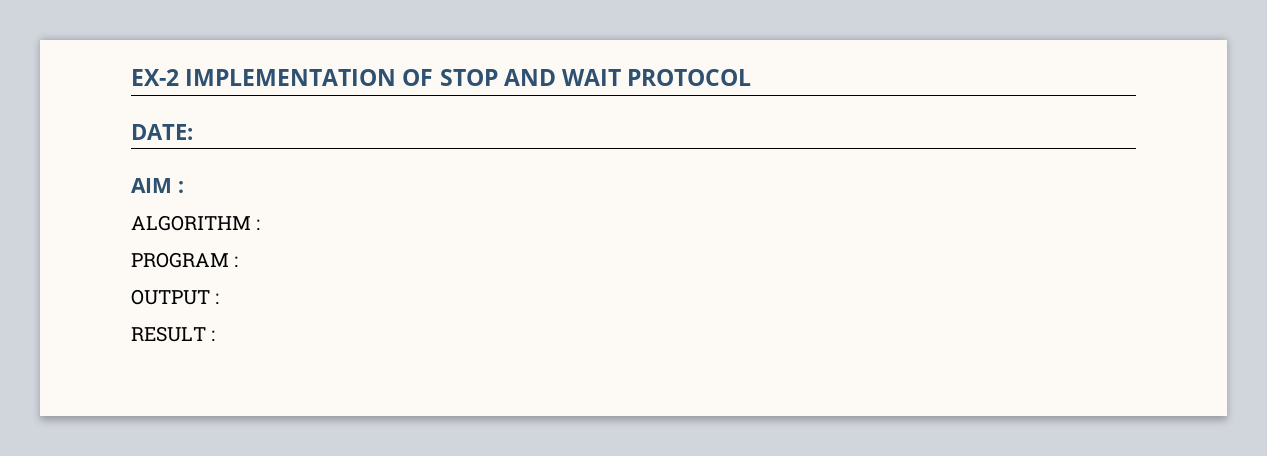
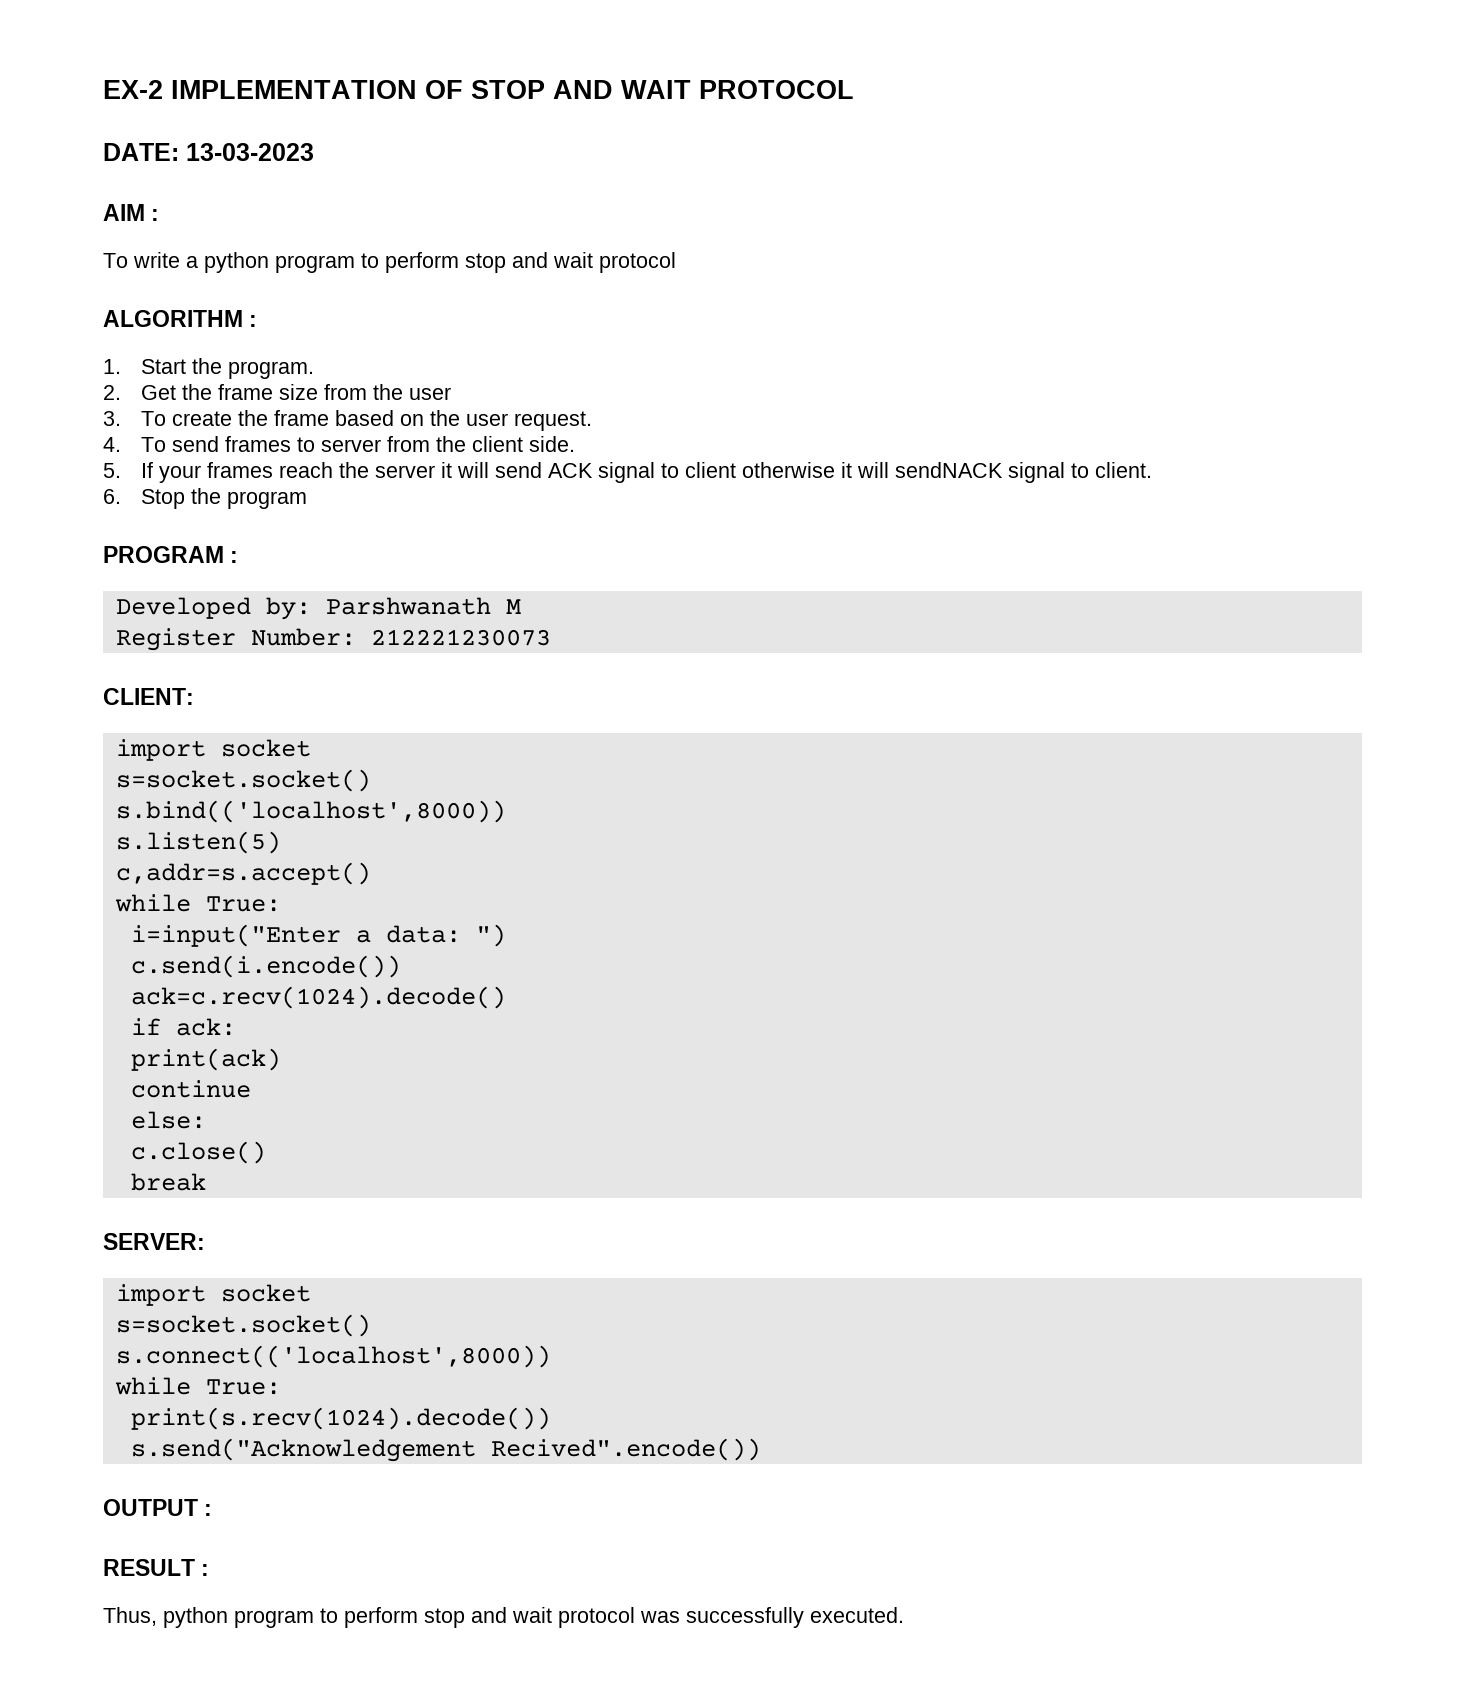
- DATE:
+ DATE: 13-03-2023
+ To write a python program to perform stop and wait protocol
  ALGORITHM :
+ 1. Start the program.
+ 2. Get the frame size from the user
+ 3. To create the frame based on the user request.
+ 4. To send frames to server from the client side.
+ 5. If your frames reach the server it will send ACK signal to client otherwise it will sendNACK signal to client.
+ 6. Stop the program
  PROGRAM :
+ Developed by: Parshwanath M
+ Register Number: 212221230073
+ CLIENT:
+ import socket
+ s=socket.socket()
+ s.bind(('localhost',8000))
+ s.listen(5)
+ c,addr=s.accept()
+ while True:
+ i=input("Enter a data: ")
+ c.send(i.encode())
+ ack=c.recv(1024).decode()
+ if ack:
+ print(ack)
+ continue
+ else:
+ c.close()
+ break
+ SERVER:
+ import socket
+ s=socket.socket()
+ s.connect(('localhost',8000))
+ while True:
+ print(s.recv(1024).decode())
+ s.send("Acknowledgement Recived".encode())
  OUTPUT :
  RESULT :
+ Thus, python program to perform stop and wait protocol was successfully executed.

